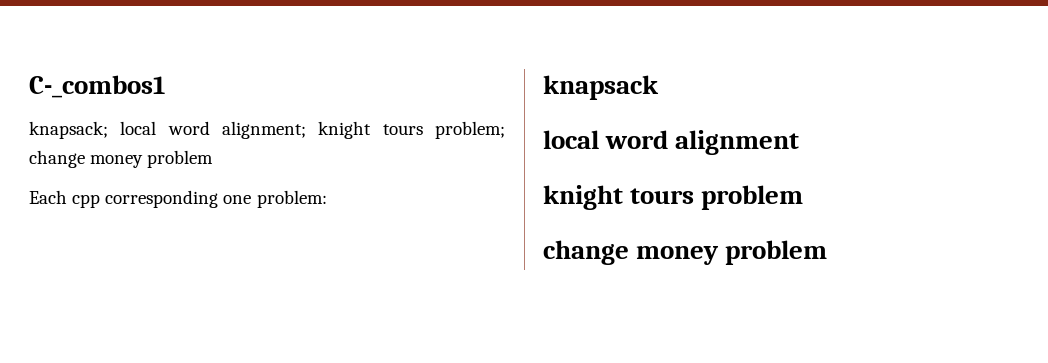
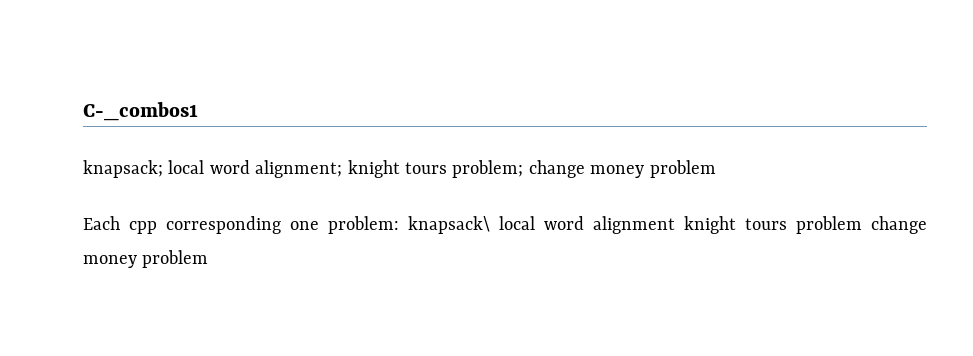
- Each cpp corresponding one problem:
- knapsack
- local word alignment
- knight tours problem
- change money problem
+ Each cpp corresponding one problem: knapsack\ local word alignment knight tours problem change money problem

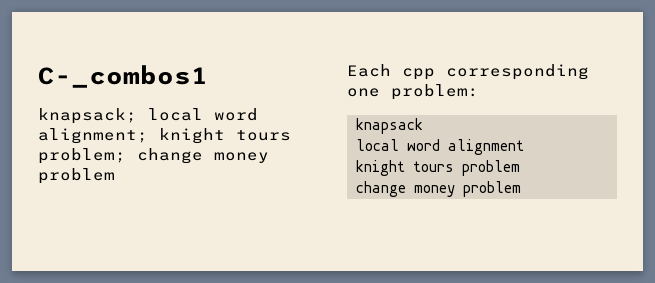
- Each cpp corresponding one problem: knapsack\ local word alignment knight tours problem change money problem
+ Each cpp corresponding one problem:
+ knapsack
+ local word alignment
+ knight tours problem
+ change money problem

